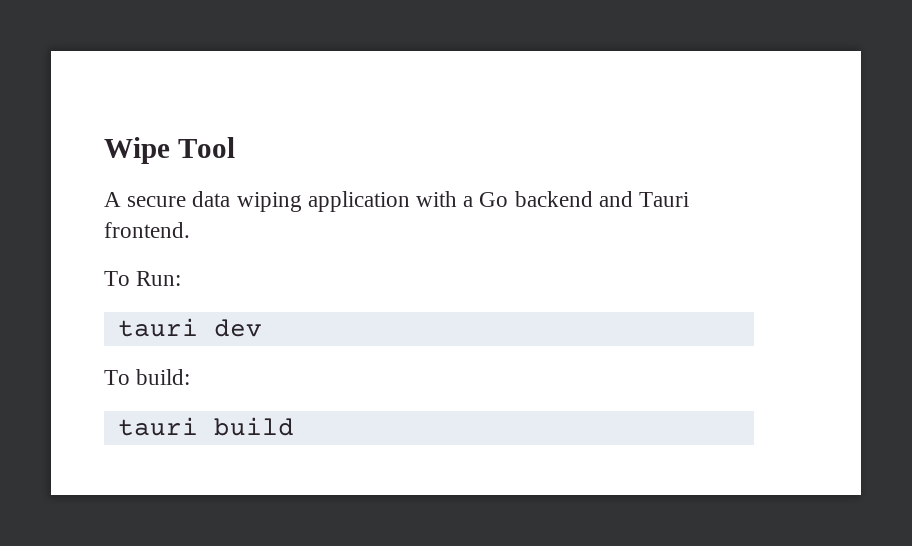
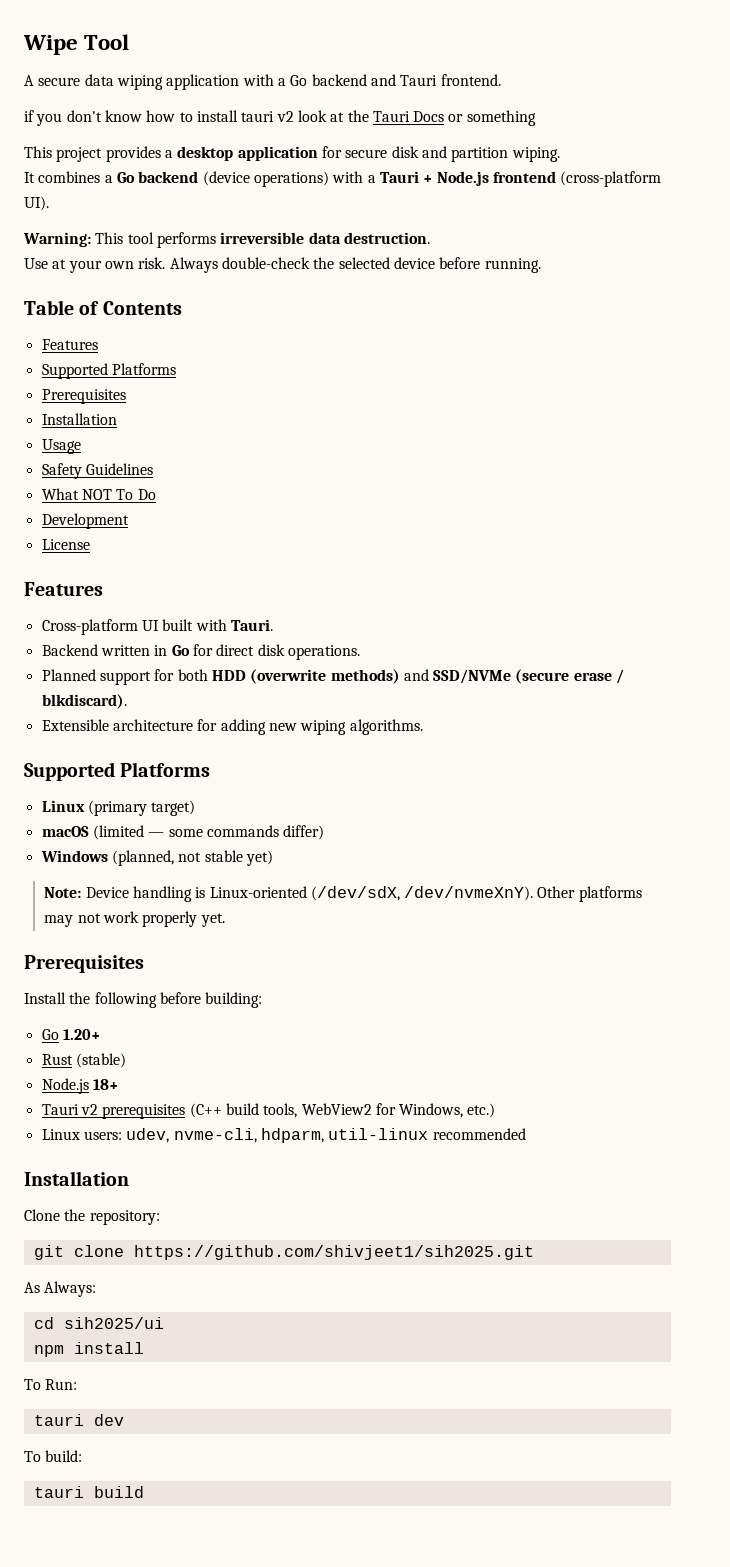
+ if you don't know how to install tauri v2 look at the Tauri Docs or something
+ This project provides a desktop application for secure disk and partition wiping.
+ It combines a Go backend (device operations) with a Tauri + Node.js frontend (cross-platform UI).
+ Warning: This tool performs irreversible data destruction.
+ Use at your own risk. Always double-check the selected device before running.
+ Table of Contents
+ Features
+ Supported Platforms
+ Prerequisites
+ Installation
+ Usage
+ Safety Guidelines
+ What NOT To Do
+ Development
+ License
+ Features
+ Cross-platform UI built with Tauri.
+ Backend written in Go for direct disk operations.
+ Planned support for both HDD (overwrite methods) and SSD/NVMe (secure erase / blkdiscard).
+ Extensible architecture for adding new wiping algorithms.
+ Supported Platforms
+ Linux (primary target)
+ macOS (limited — some commands differ)
+ Windows (planned, not stable yet)
+ Note: Device handling is Linux-oriented (/dev/sdX, /dev/nvmeXnY). Other platforms may not work properly yet.
+ Prerequisites
+ Install the following before building:
+ Go 1.20+
+ Rust (stable)
+ Node.js 18+
+ Tauri v2 prerequisites (C++ build tools, WebView2 for Windows, etc.)
+ Linux users: udev, nvme-cli, hdparm, util-linux recommended
+ Installation
+ Clone the repository:
+ git clone https://github.com/shivjeet1/sih2025.git
+ As Always:
+ cd sih2025/ui
+ npm install

